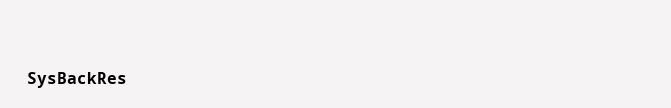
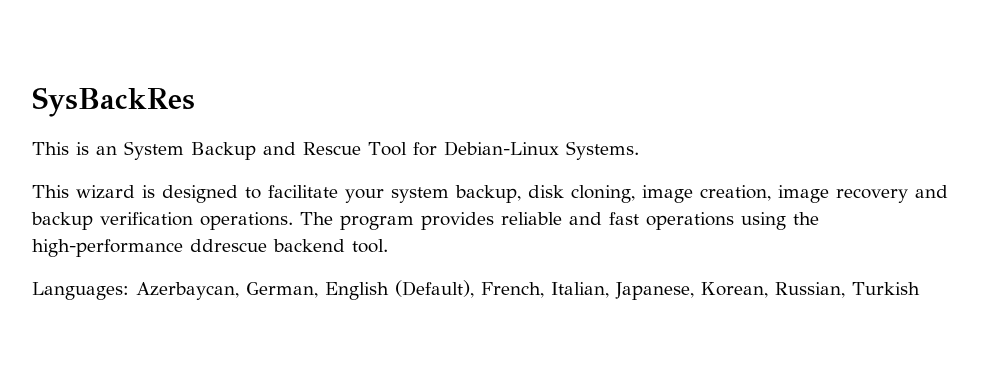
+ This is an System Backup and Rescue Tool for Debian-Linux Systems.
+ This wizard is designed to facilitate your system backup, disk cloning, image creation, image recovery and backup verification operations. The program provides reliable and fast operations using the high-performance ddrescue backend tool.
+ Languages: Azerbaycan, German, English (Default), French, Italian, Japanese, Korean, Russian, Turkish

